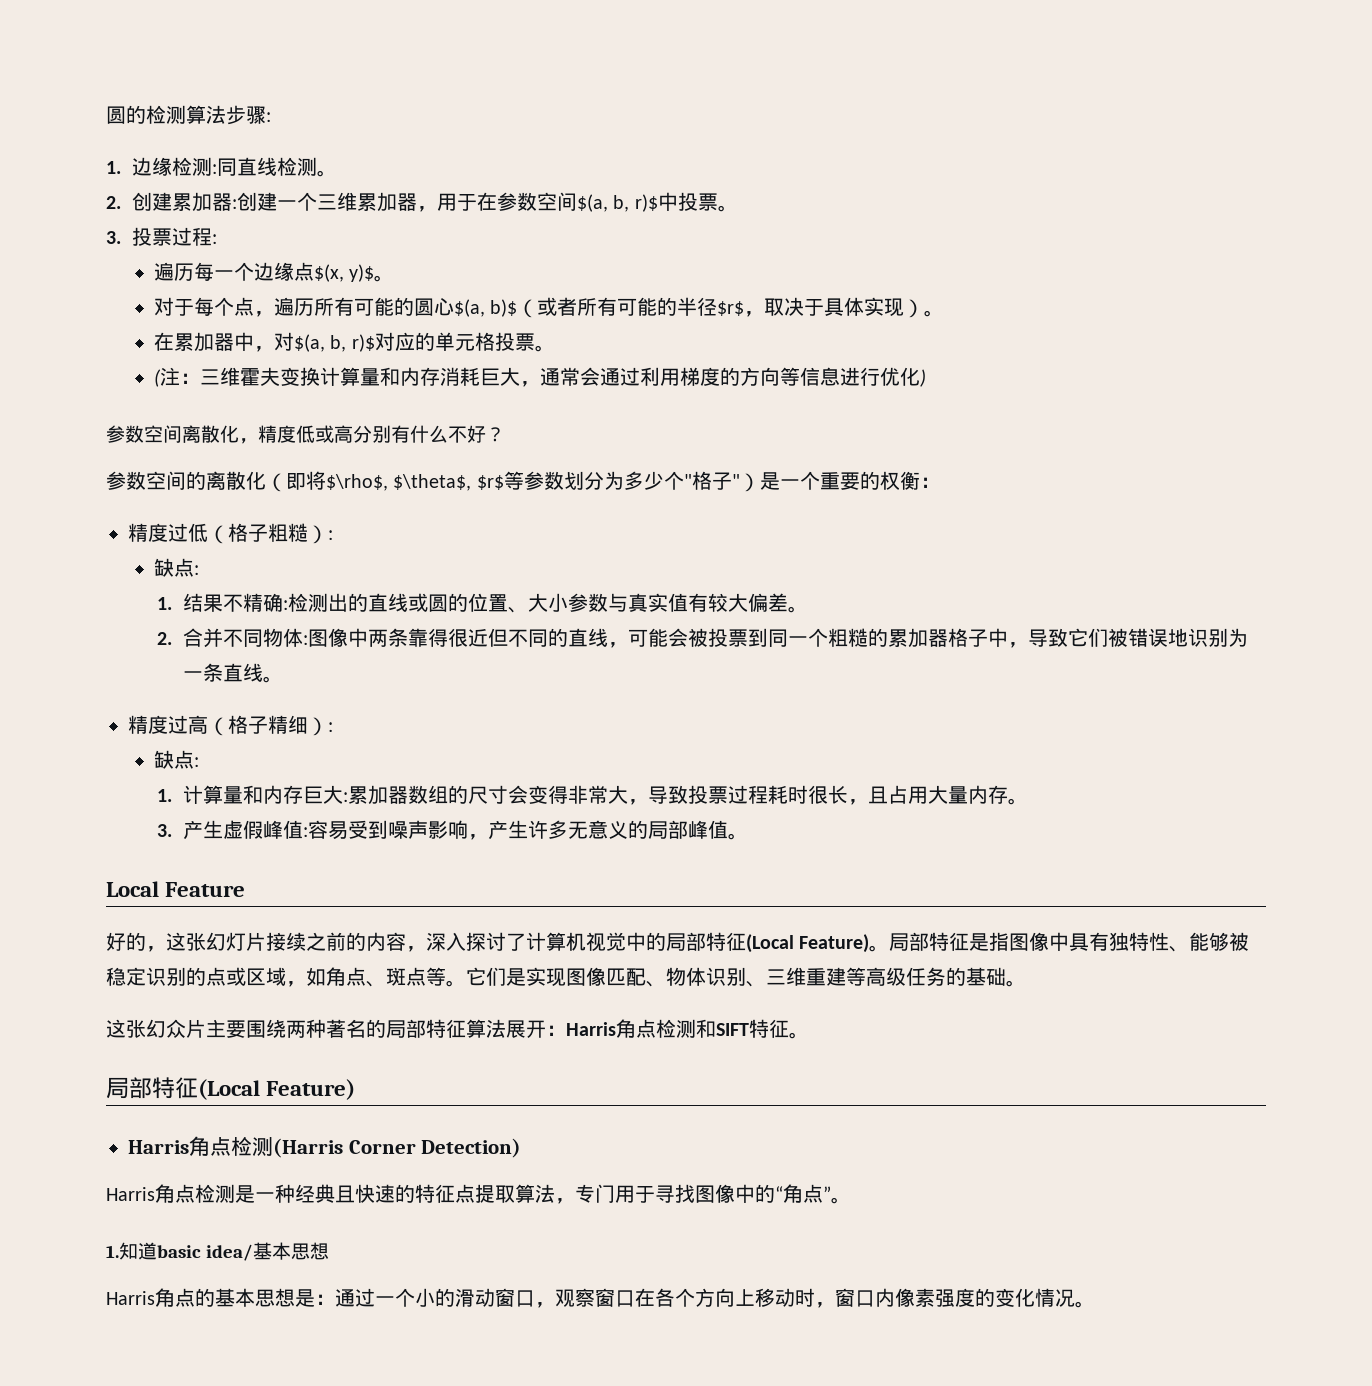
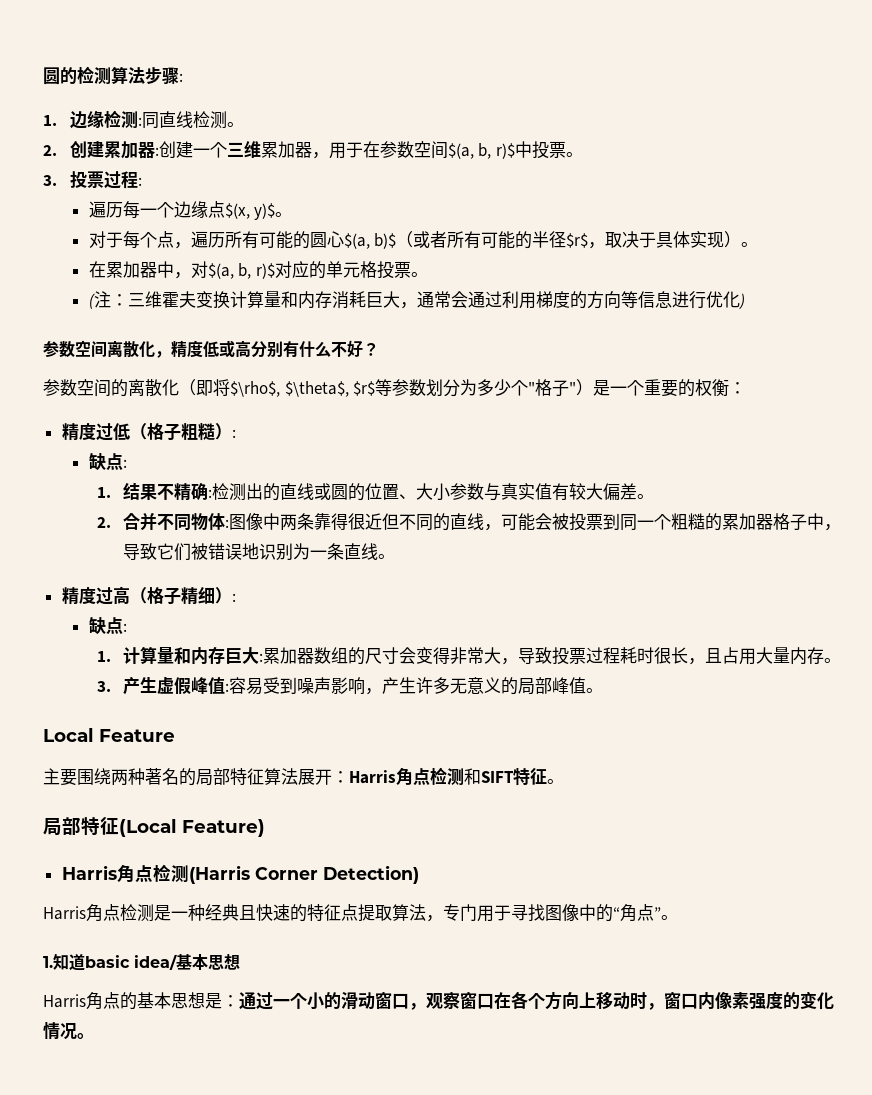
- 好的，这张幻灯片接续之前的内容，深入探讨了计算机视觉中的局部特征(Local Feature)。局部特征是指图像中具有独特性、能够被稳定识别的点或区域，如角点、斑点等。它们是实现图像匹配、物体识别、三维重建等高级任务的基础。
- 这张幻众片主要围绕两种著名的局部特征算法展开：Harris角点检测和SIFT特征。
+ 主要围绕两种著名的局部特征算法展开：Harris角点检测和SIFT特征。

